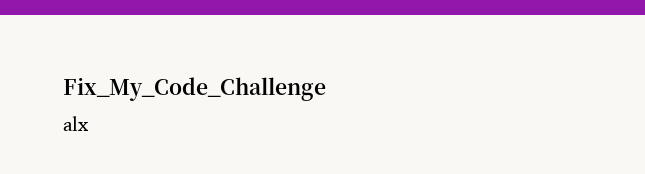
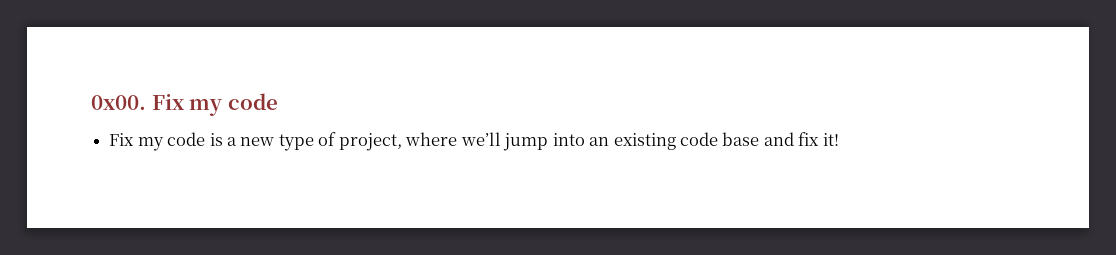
- Fix_My_Code_Challenge
- alx
+ 0x00. Fix my code
+ Fix my code is a new type of project, where we’ll jump into an existing code base and fix it!

